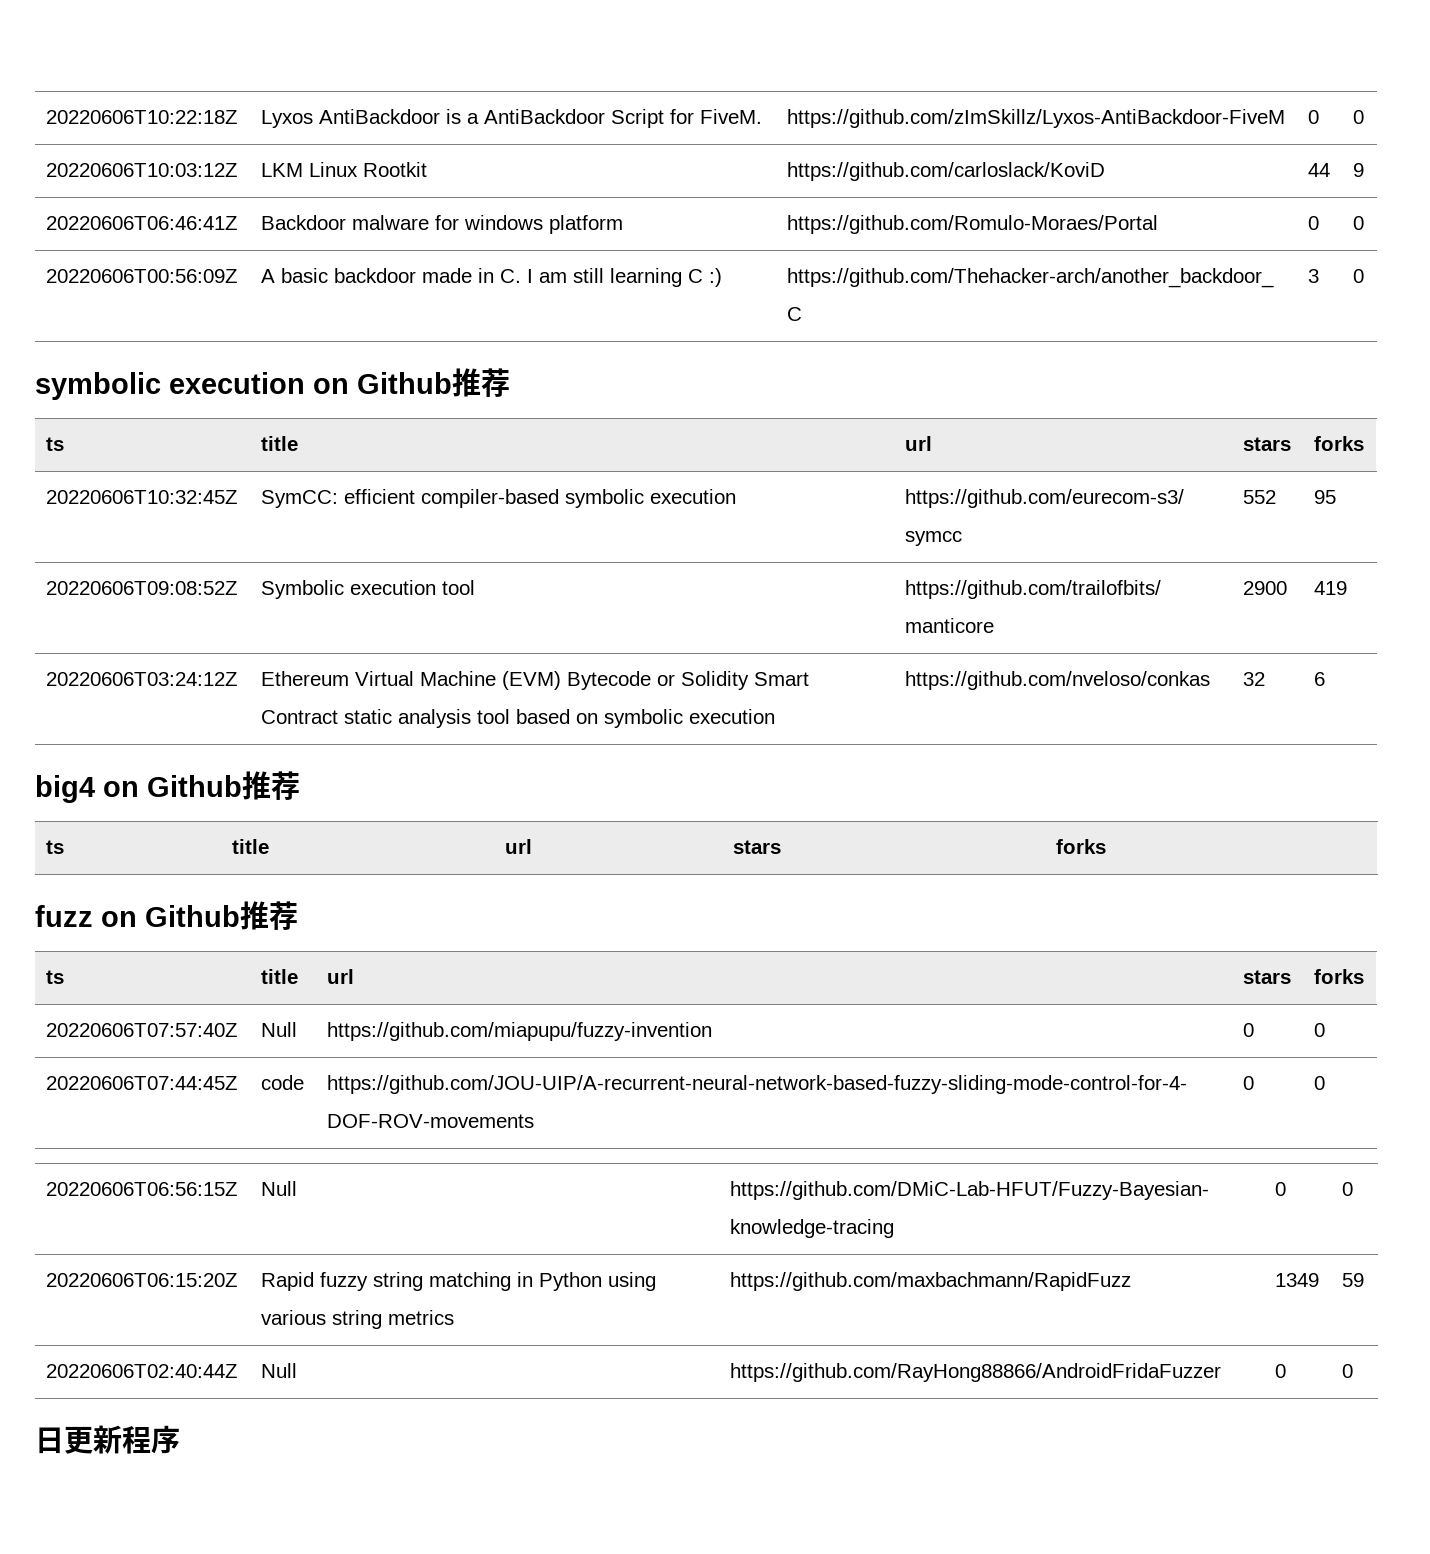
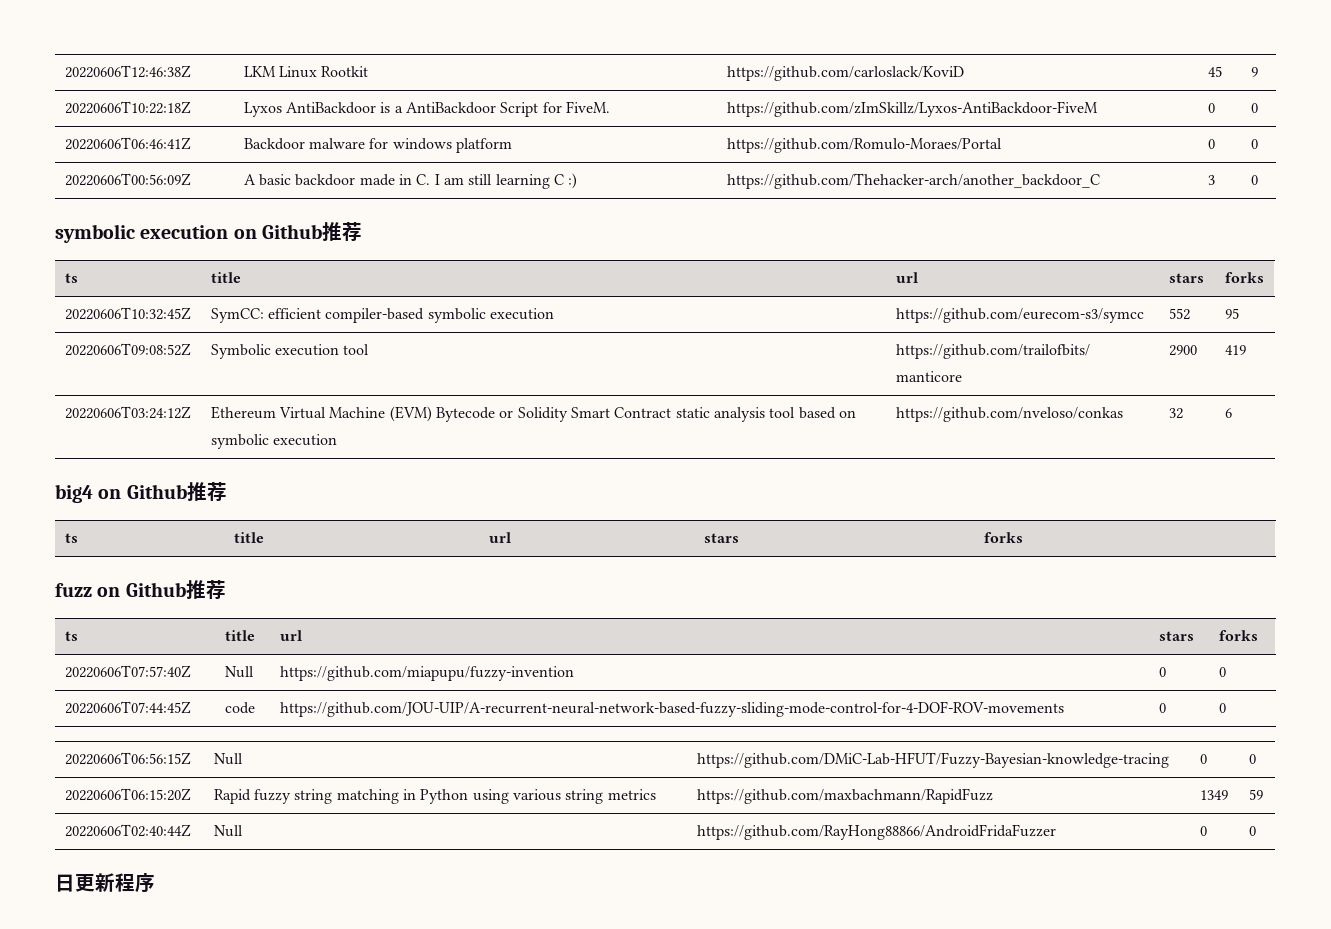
+ 20220606T12:46:38Z | LKM Linux Rootkit | https://github.com/carloslack/KoviD | 45 | 9
- 20220606T10:03:12Z | LKM Linux Rootkit | https://github.com/carloslack/KoviD | 44 | 9

